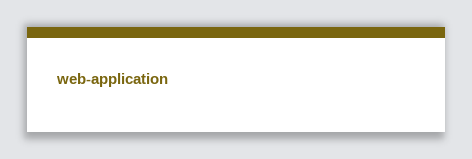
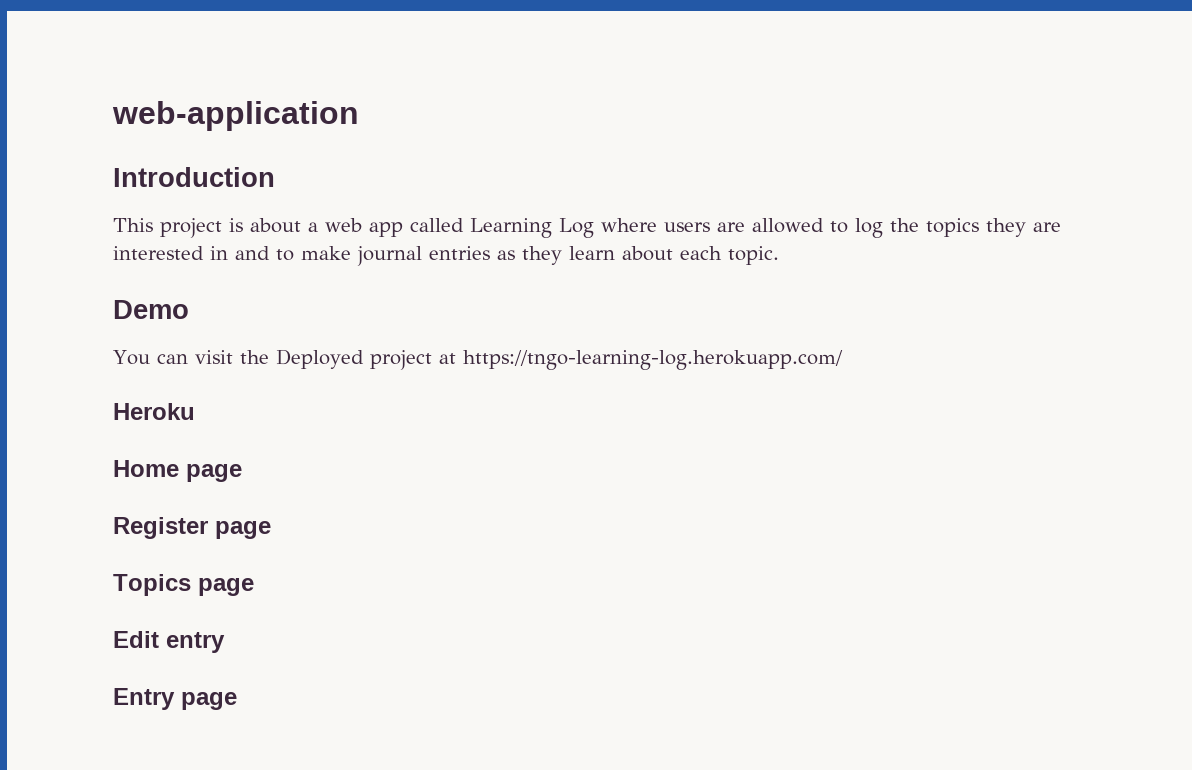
+ Introduction
+ This project is about a web app called Learning Log where users are allowed to log the topics they are interested in and to make journal entries as they learn about each topic.
+ Demo
+ You can visit the Deployed project at https://tngo-learning-log.herokuapp.com/
+ Heroku
+ Home page
+ Register page
+ Topics page
+ Edit entry
+ Entry page

